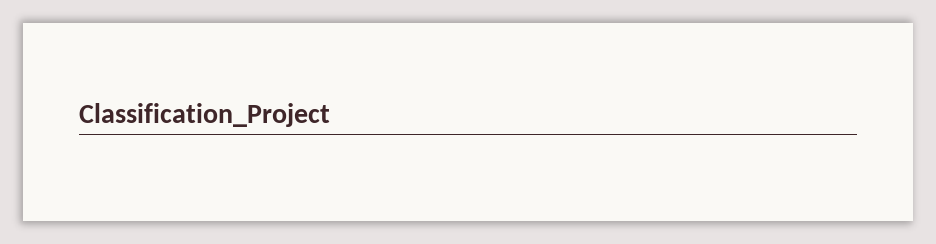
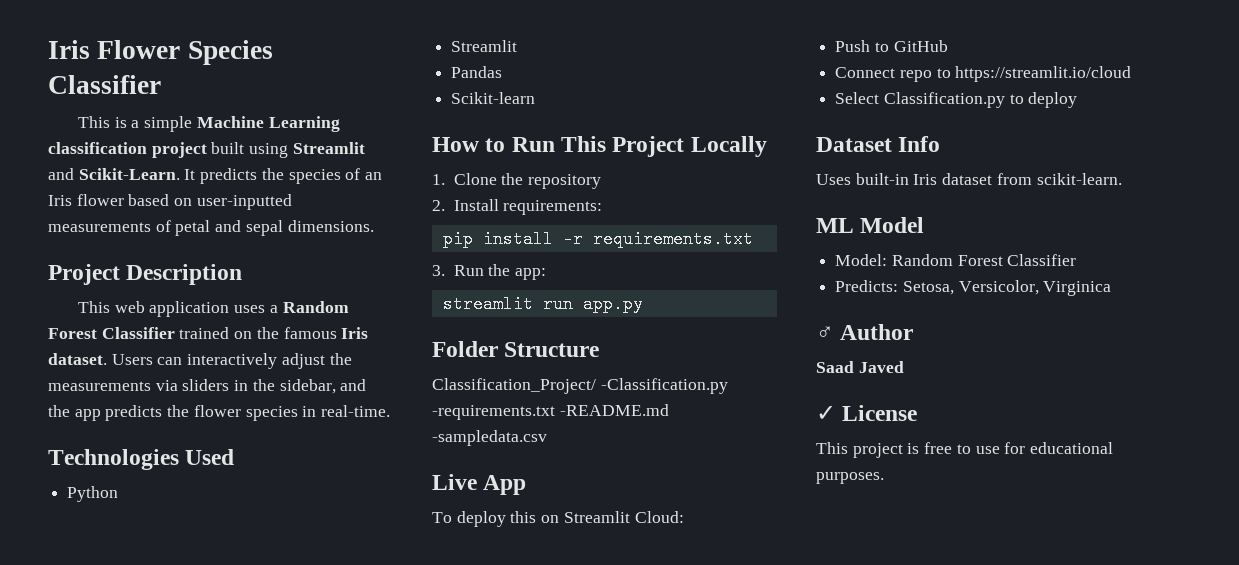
- Classification_Project
+ Iris Flower Species Classifier
+ This is a simple Machine Learning classification project built using Streamlit and Scikit-Learn. It predicts the species of an Iris flower based on user-inputted measurements of petal and sepal dimensions.
+ Project Description
+ This web application uses a Random Forest Classifier trained on the famous Iris dataset. Users can interactively adjust the measurements via sliders in the sidebar, and the app predicts the flower species in real-time.
+ Technologies Used
+ Python
+ Streamlit
+ Pandas
+ Scikit-learn
+ How to Run This Project Locally
+ 1. Clone the repository
+ 2. Install requirements:
+ pip install -r requirements.txt
+ 3. Run the app:
+ streamlit run app.py
+ Folder Structure
+ Classification_Project/ -Classification.py -requirements.txt -README.md -sampledata.csv
+ Live App
+ To deploy this on Streamlit Cloud:
+ Push to GitHub
+ Connect repo to https://streamlit.io/cloud
+ Select Classification.py to deploy
+ Dataset Info
+ Uses built-in Iris dataset from scikit-learn.
+ ML Model
+ Model: Random Forest Classifier
+ Predicts: Setosa, Versicolor, Virginica
+ ♂ Author
+ Saad Javed
+ ✓ License
+ This project is free to use for educational purposes.

